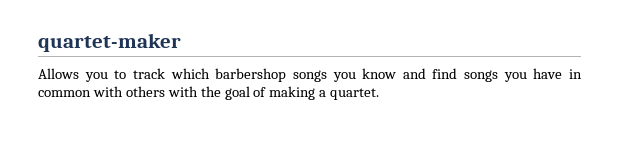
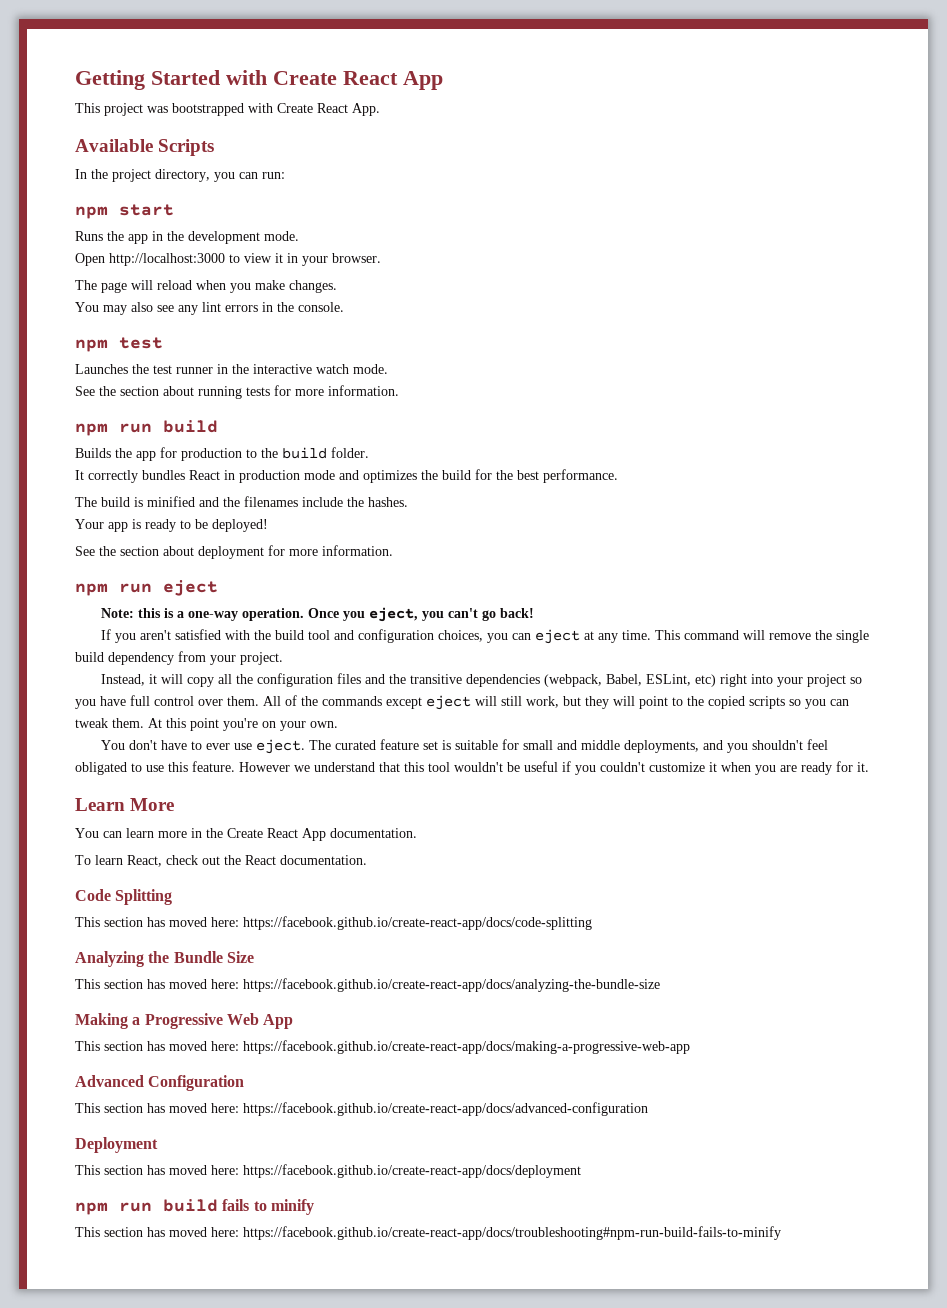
- quartet-maker
- Allows you to track which barbershop songs you know and find songs you have in common with others with the goal of making a quartet.
+ Getting Started with Create React App
+ This project was bootstrapped with Create React App.
+ Available Scripts
+ In the project directory, you can run:
+ npm start
+ Runs the app in the development mode.
+ Open http://localhost:3000 to view it in your browser.
+ The page will reload when you make changes.
+ You may also see any lint errors in the console.
+ npm test
+ Launches the test runner in the interactive watch mode.
+ See the section about running tests for more information.
+ npm run build
+ Builds the app for production to the build folder.
+ It correctly bundles React in production mode and optimizes the build for the best performance.
+ The build is minified and the filenames include the hashes.
+ Your app is ready to be deployed!
+ See the section about deployment for more information.
+ npm run eject
+ Note: this is a one-way operation. Once you eject, you can't go back!
+ If you aren't satisfied with the build tool and configuration choices, you can eject at any time. This command will remove the single build dependency from your project.
+ Instead, it will copy all the configuration files and the transitive dependencies (webpack, Babel, ESLint, etc) right into your project so you have full control over them. All of the commands except eject will still work, but they will point to the copied scripts so you can tweak them. At this point you're on your own.
+ You don't have to ever use eject. The curated feature set is suitable for small and middle deployments, and you shouldn't feel obligated to use this feature. However we understand that this tool wouldn't be useful if you couldn't customize it when you are ready for it.
+ Learn More
+ You can learn more in the Create React App documentation.
+ To learn React, check out the React documentation.
+ Code Splitting
+ This section has moved here: https://facebook.github.io/create-react-app/docs/code-splitting
+ Analyzing the Bundle Size
+ This section has moved here: https://facebook.github.io/create-react-app/docs/analyzing-the-bundle-size
+ Making a Progressive Web App
+ This section has moved here: https://facebook.github.io/create-react-app/docs/making-a-progressive-web-app
+ Advanced Configuration
+ This section has moved here: https://facebook.github.io/create-react-app/docs/advanced-configuration
+ Deployment
+ This section has moved here: https://facebook.github.io/create-react-app/docs/deployment
+ npm run build fails to minify
+ This section has moved here: https://facebook.github.io/create-react-app/docs/troubleshooting#npm-run-build-fails-to-minify

